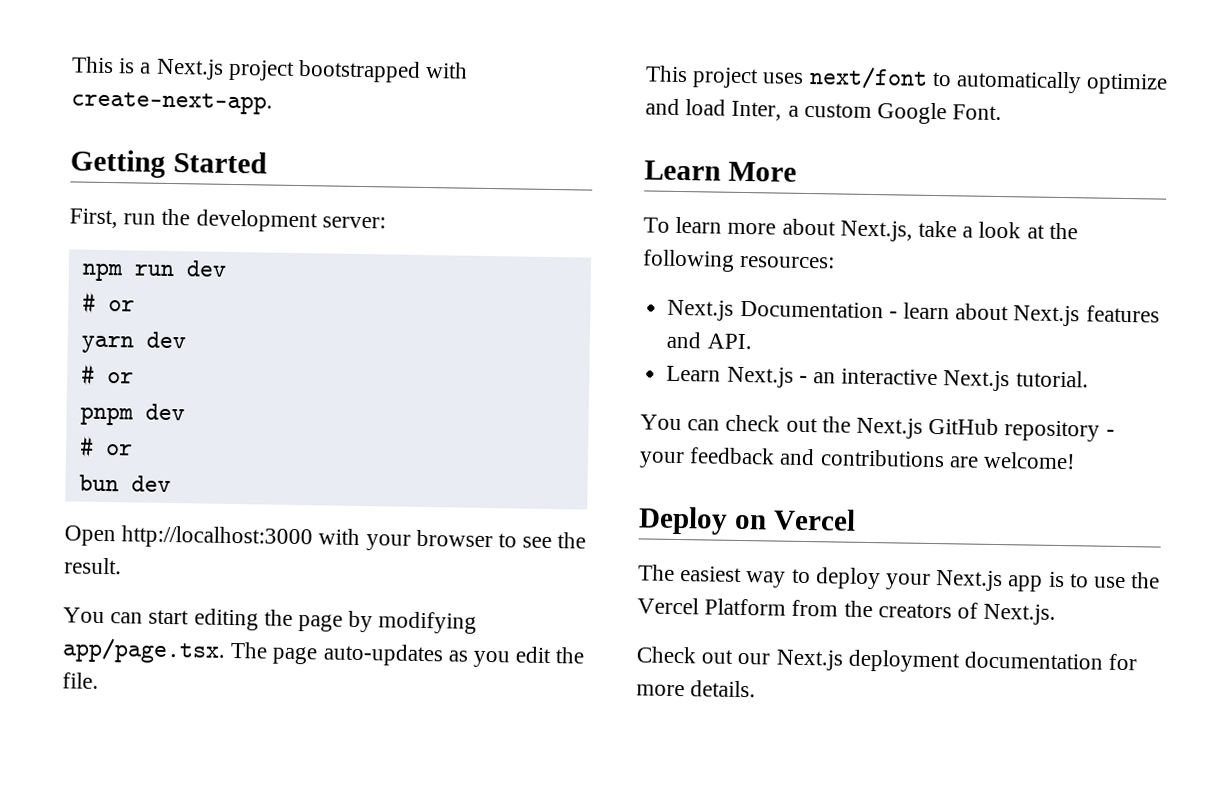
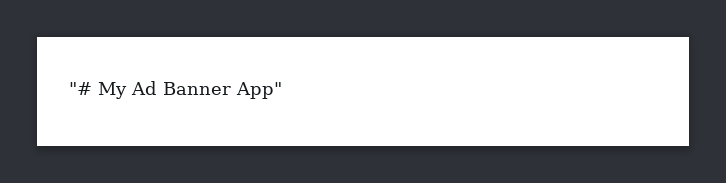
- This is a Next.js project bootstrapped with create-next-app.
- Getting Started
- First, run the development server:
- npm run dev
- # or
- yarn dev
- # or
- pnpm dev
- # or
- bun dev
- Open http://localhost:3000 with your browser to see the result.
- You can start editing the page by modifying app/page.tsx. The page auto-updates as you edit the file.
- This project uses next/font to automatically optimize and load Inter, a custom Google Font.
- Learn More
- To learn more about Next.js, take a look at the following resources:
- Next.js Documentation - learn about Next.js features and API.
- Learn Next.js - an interactive Next.js tutorial.
- You can check out the Next.js GitHub repository - your feedback and contributions are welcome!
- Deploy on Vercel
- The easiest way to deploy your Next.js app is to use the Vercel Platform from the creators of Next.js.
- Check out our Next.js deployment documentation for more details.
+ "# My Ad Banner App"

